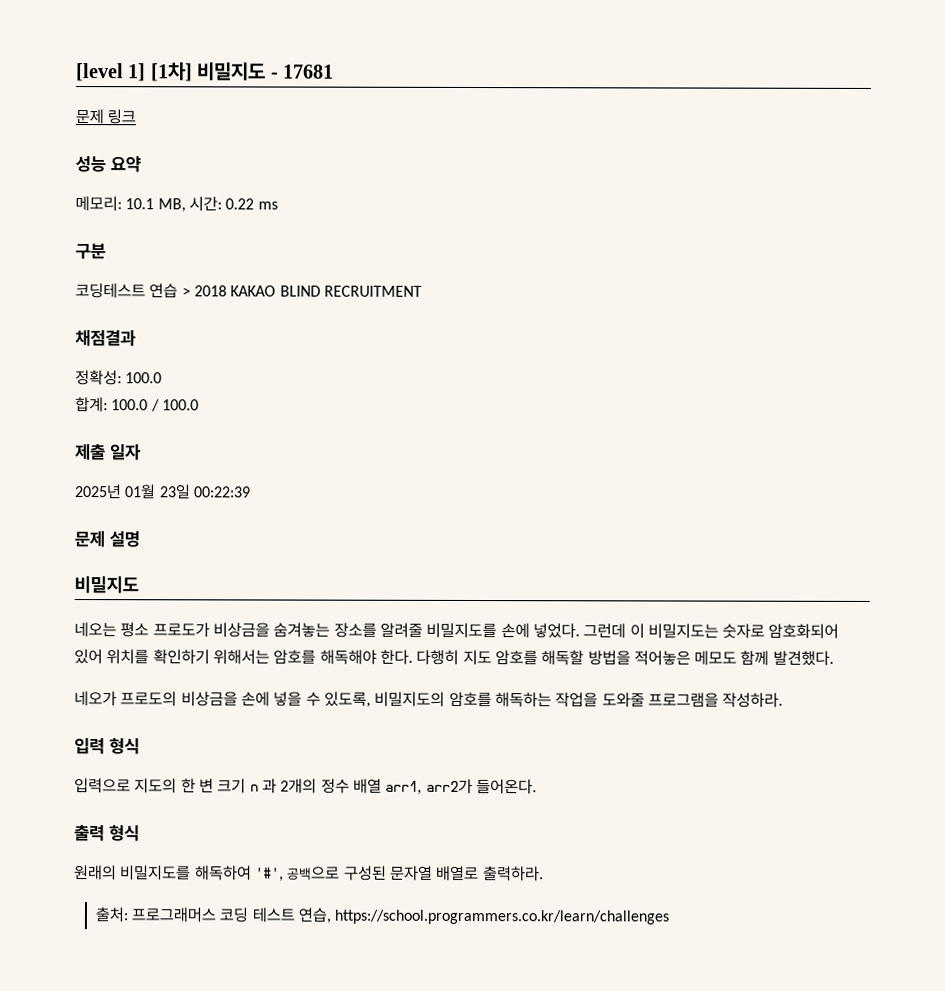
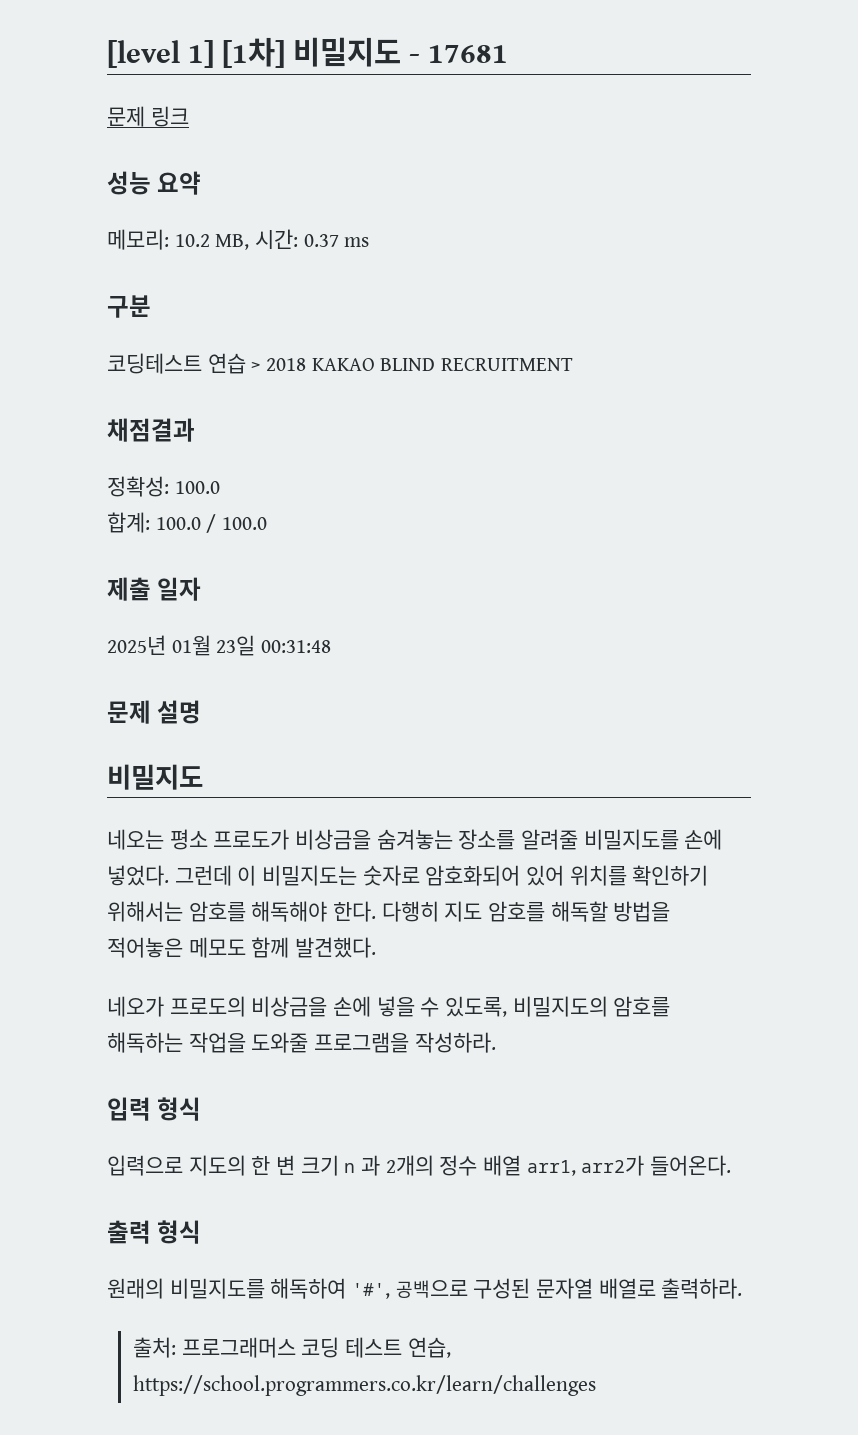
- 메모리: 10.1 MB, 시간: 0.22 ms
+ 메모리: 10.2 MB, 시간: 0.37 ms
- 2025년 01월 23일 00:22:39
+ 2025년 01월 23일 00:31:48

